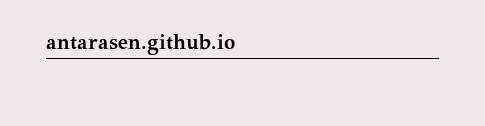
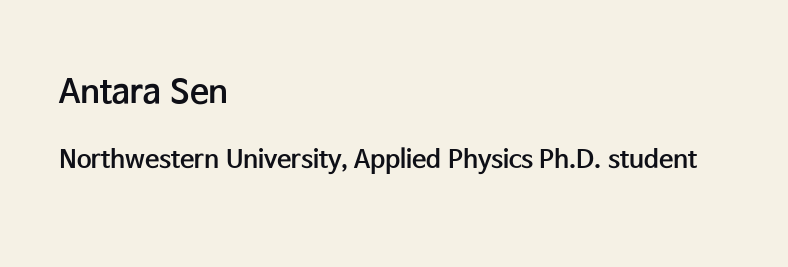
- antarasen.github.io
+ Antara Sen
+ Northwestern University, Applied Physics Ph.D. student

